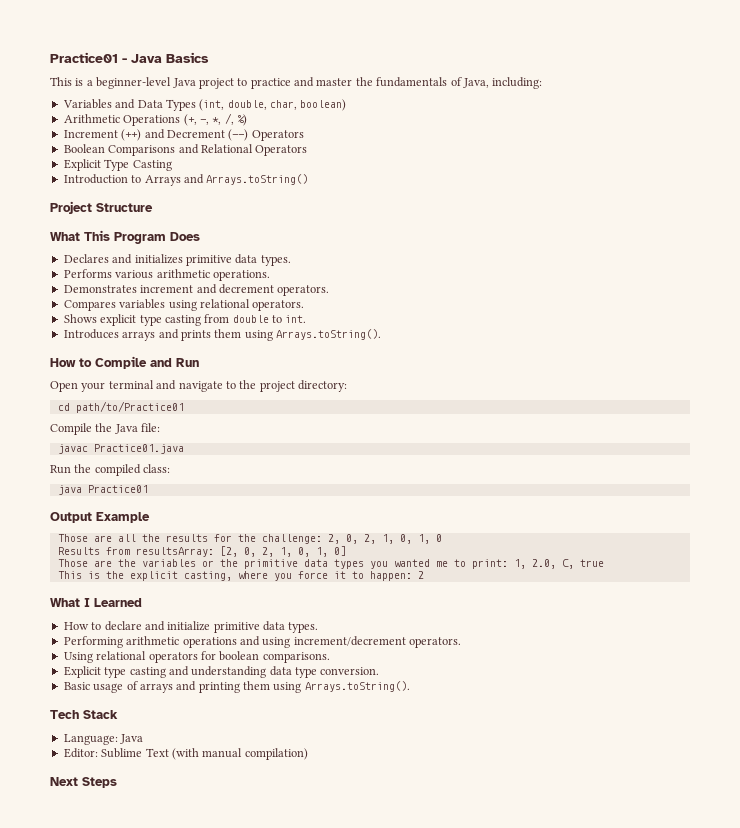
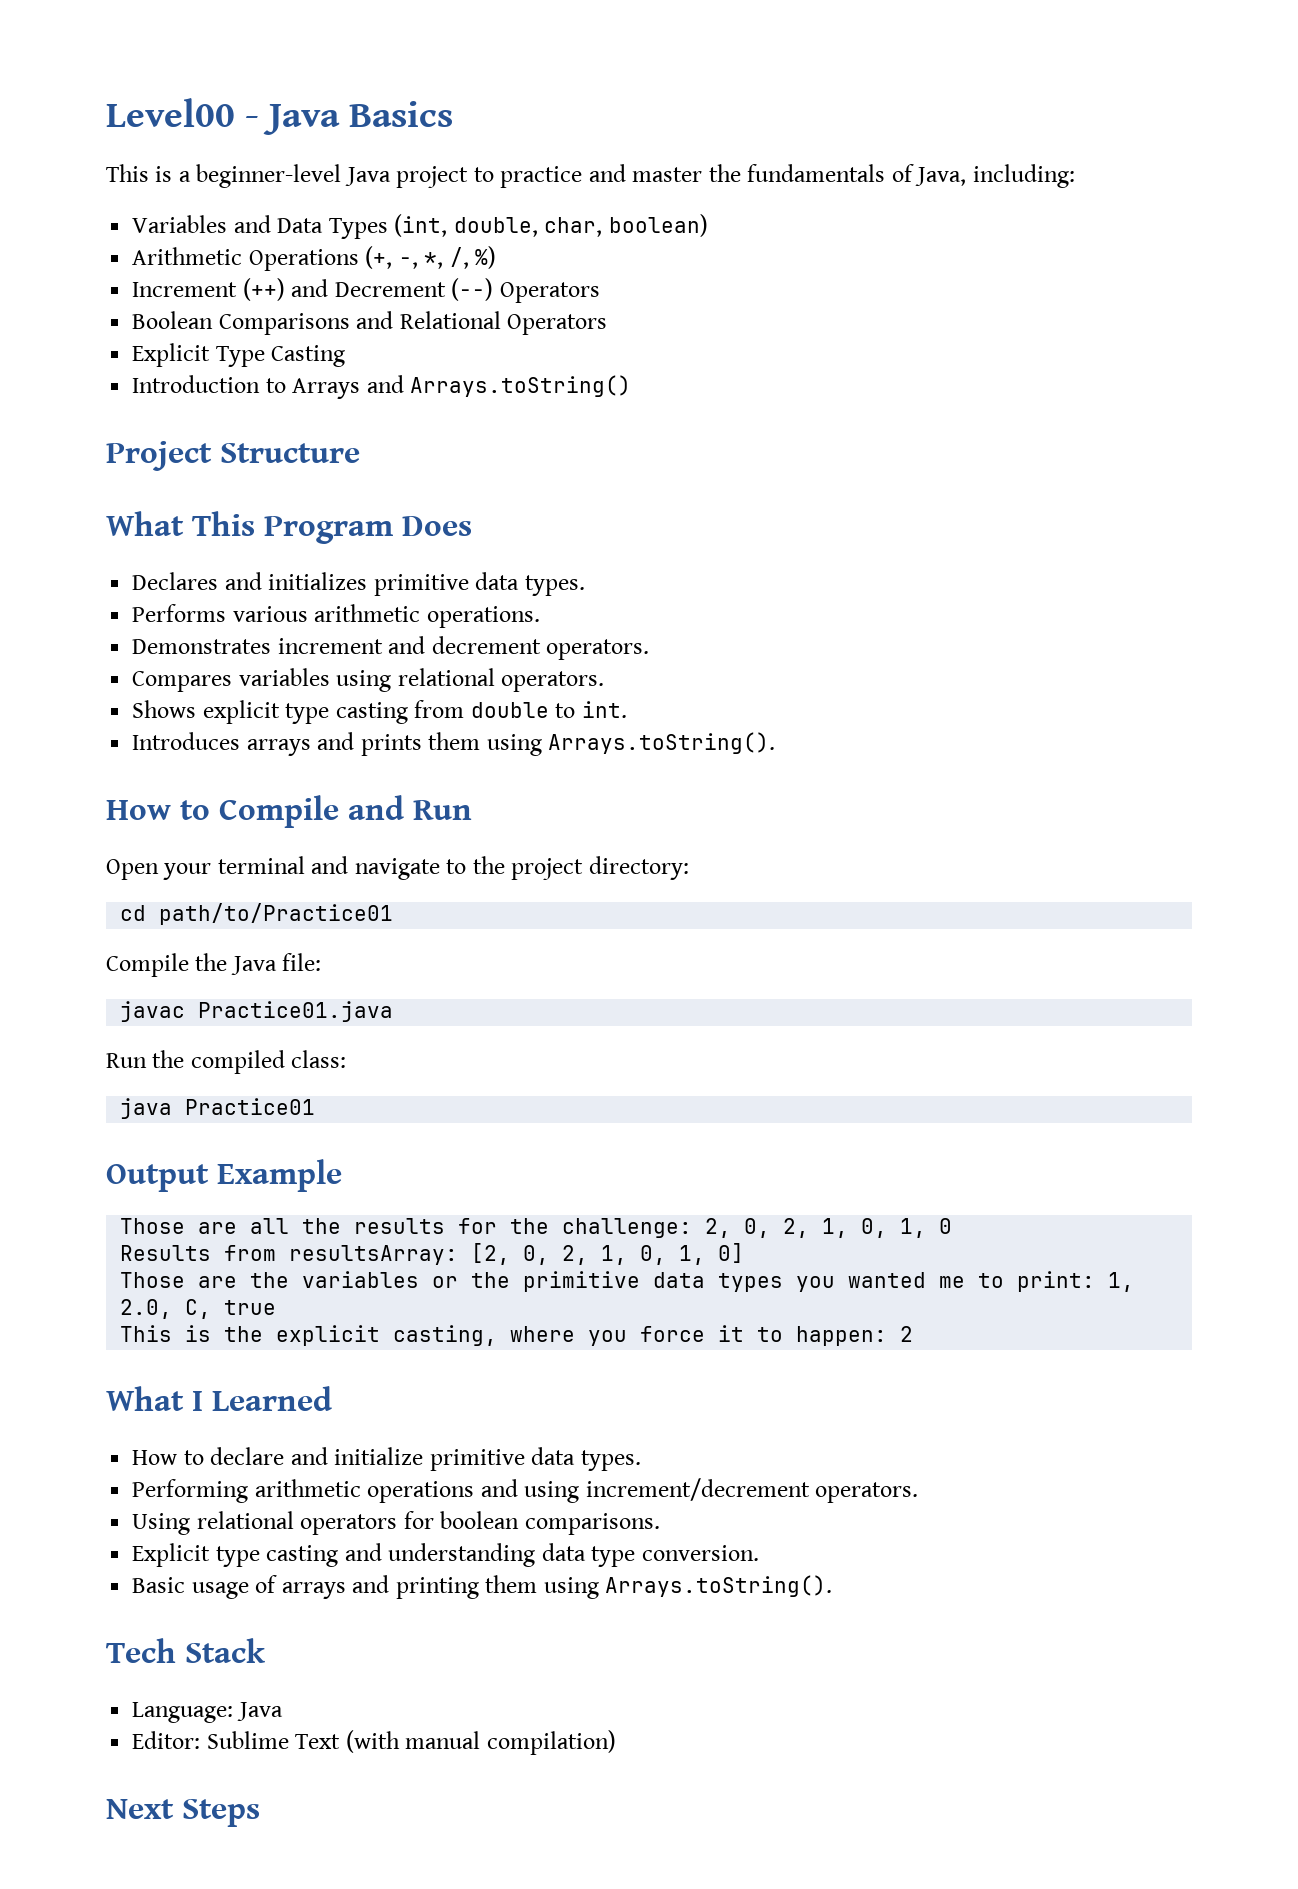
- Practice01 - Java Basics
+ Level00 - Java Basics

